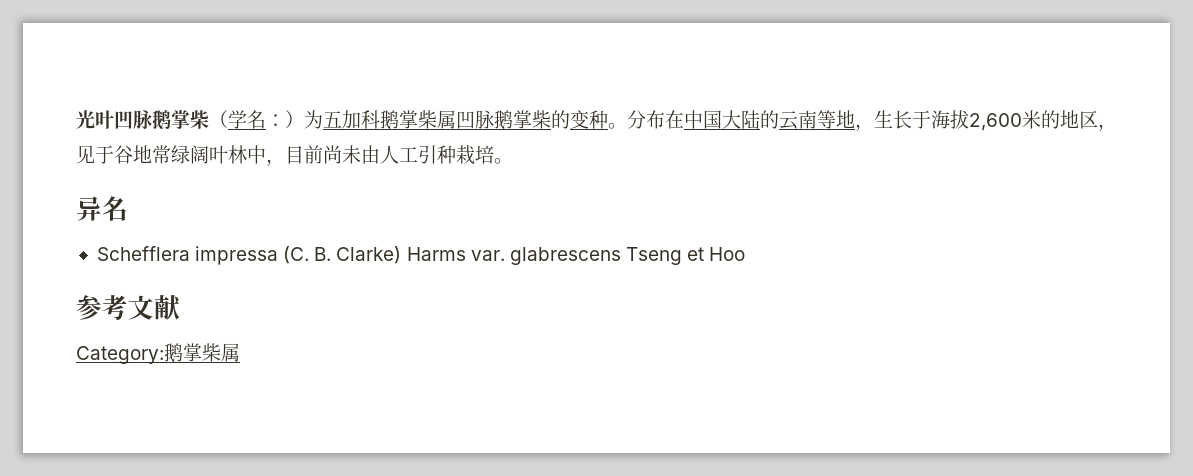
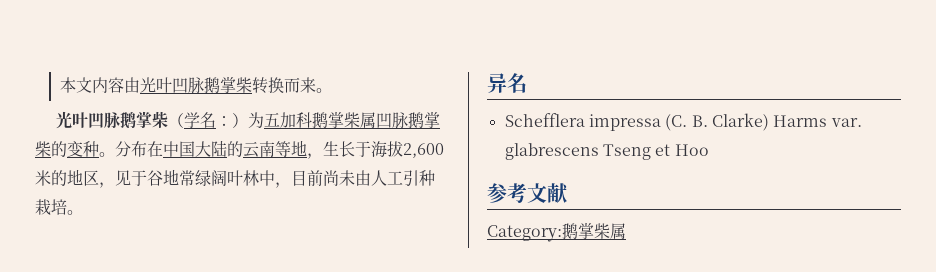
+ 本文内容由光叶凹脉鹅掌柴转换而来。

